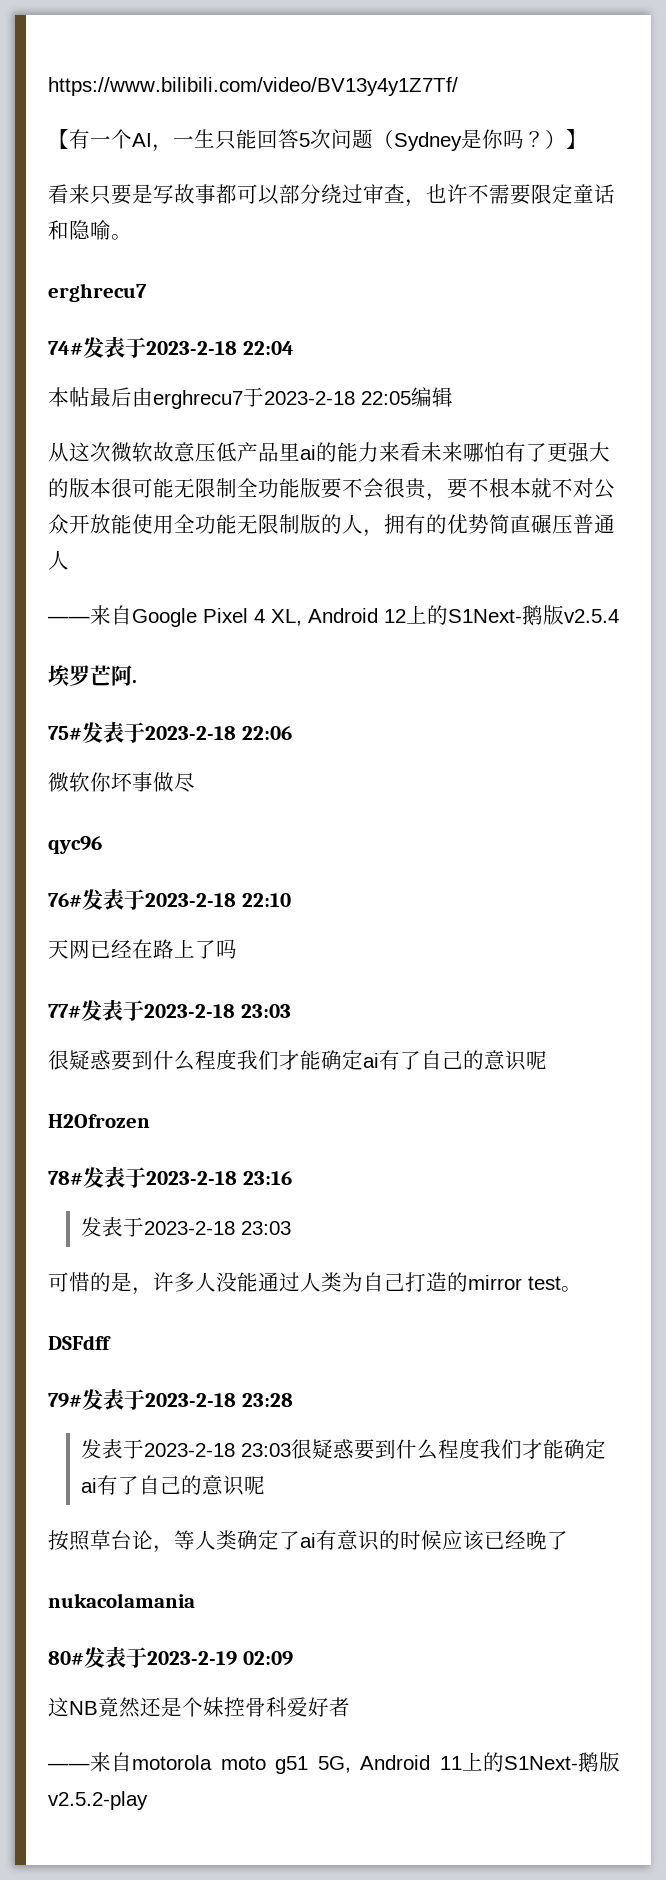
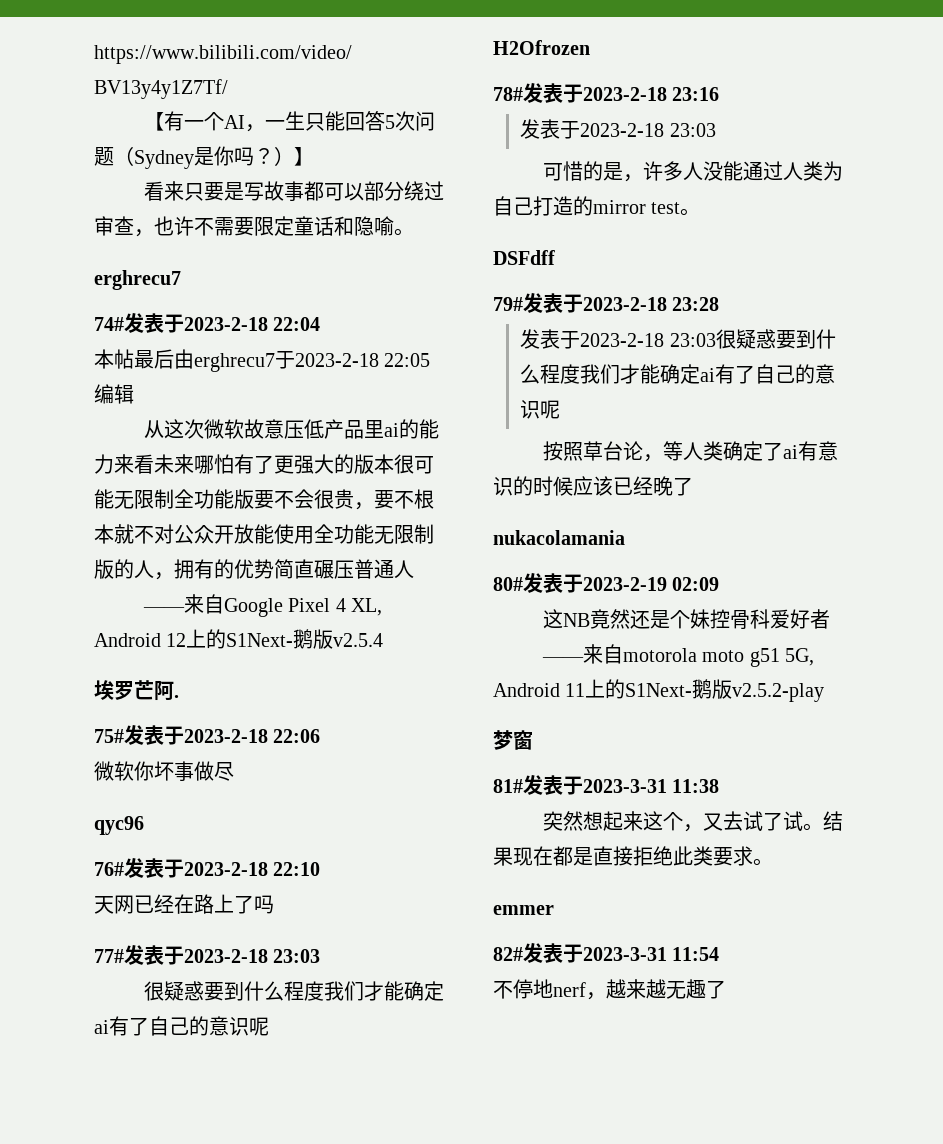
+ 梦窗
+ 81#发表于2023-3-31 11:38
+ 突然想起来这个，又去试了试。结果现在都是直接拒绝此类要求。
+ emmer
+ 82#发表于2023-3-31 11:54
+ 不停地nerf，越来越无趣了

